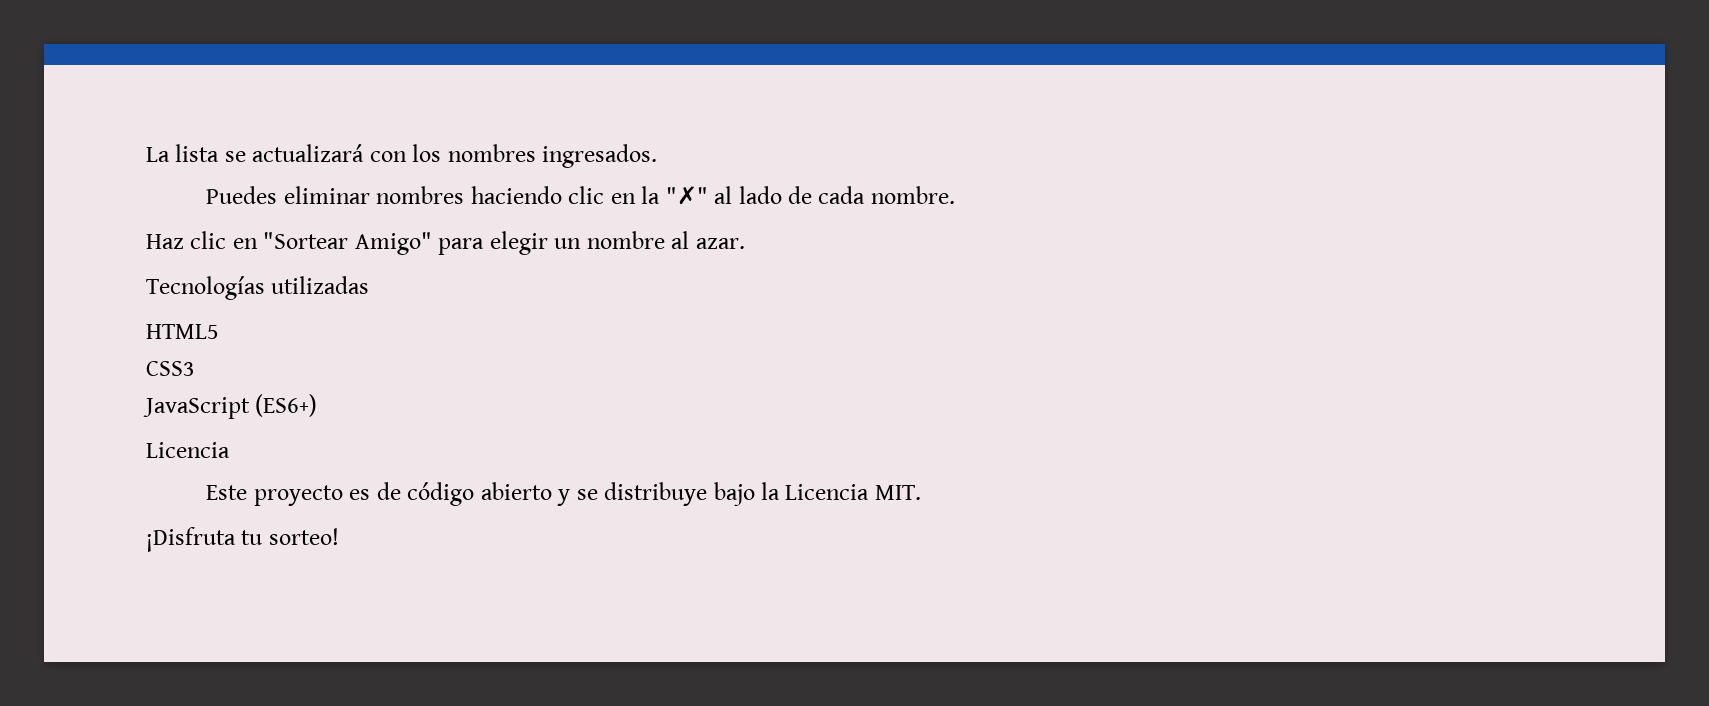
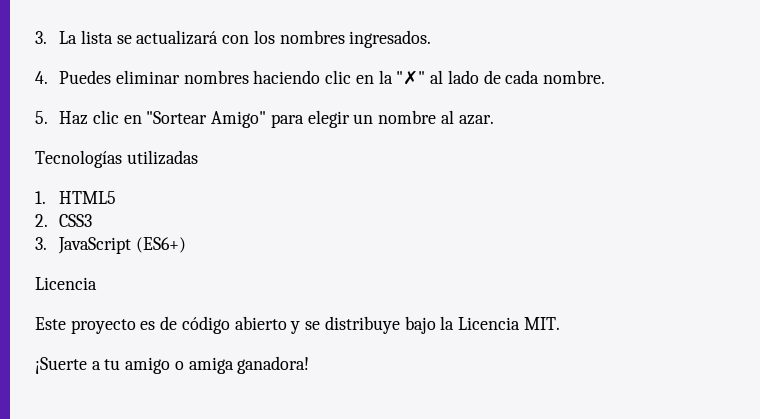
- La lista se actualizará con los nombres ingresados.
+ 3. La lista se actualizará con los nombres ingresados.
- Puedes eliminar nombres haciendo clic en la "✗" al lado de cada nombre.
+ 4. Puedes eliminar nombres haciendo clic en la "✗" al lado de cada nombre.
- Haz clic en "Sortear Amigo" para elegir un nombre al azar.
+ 5. Haz clic en "Sortear Amigo" para elegir un nombre al azar.
- HTML5
+ 1. HTML5
- CSS3
+ 2. CSS3
- JavaScript (ES6+)
+ 3. JavaScript (ES6+)
- ¡Disfruta tu sorteo!
+ ¡Suerte a tu amigo o amiga ganadora!

